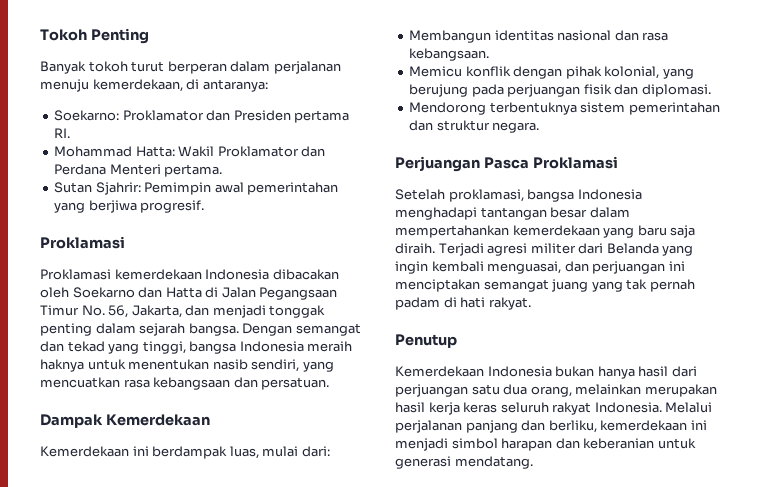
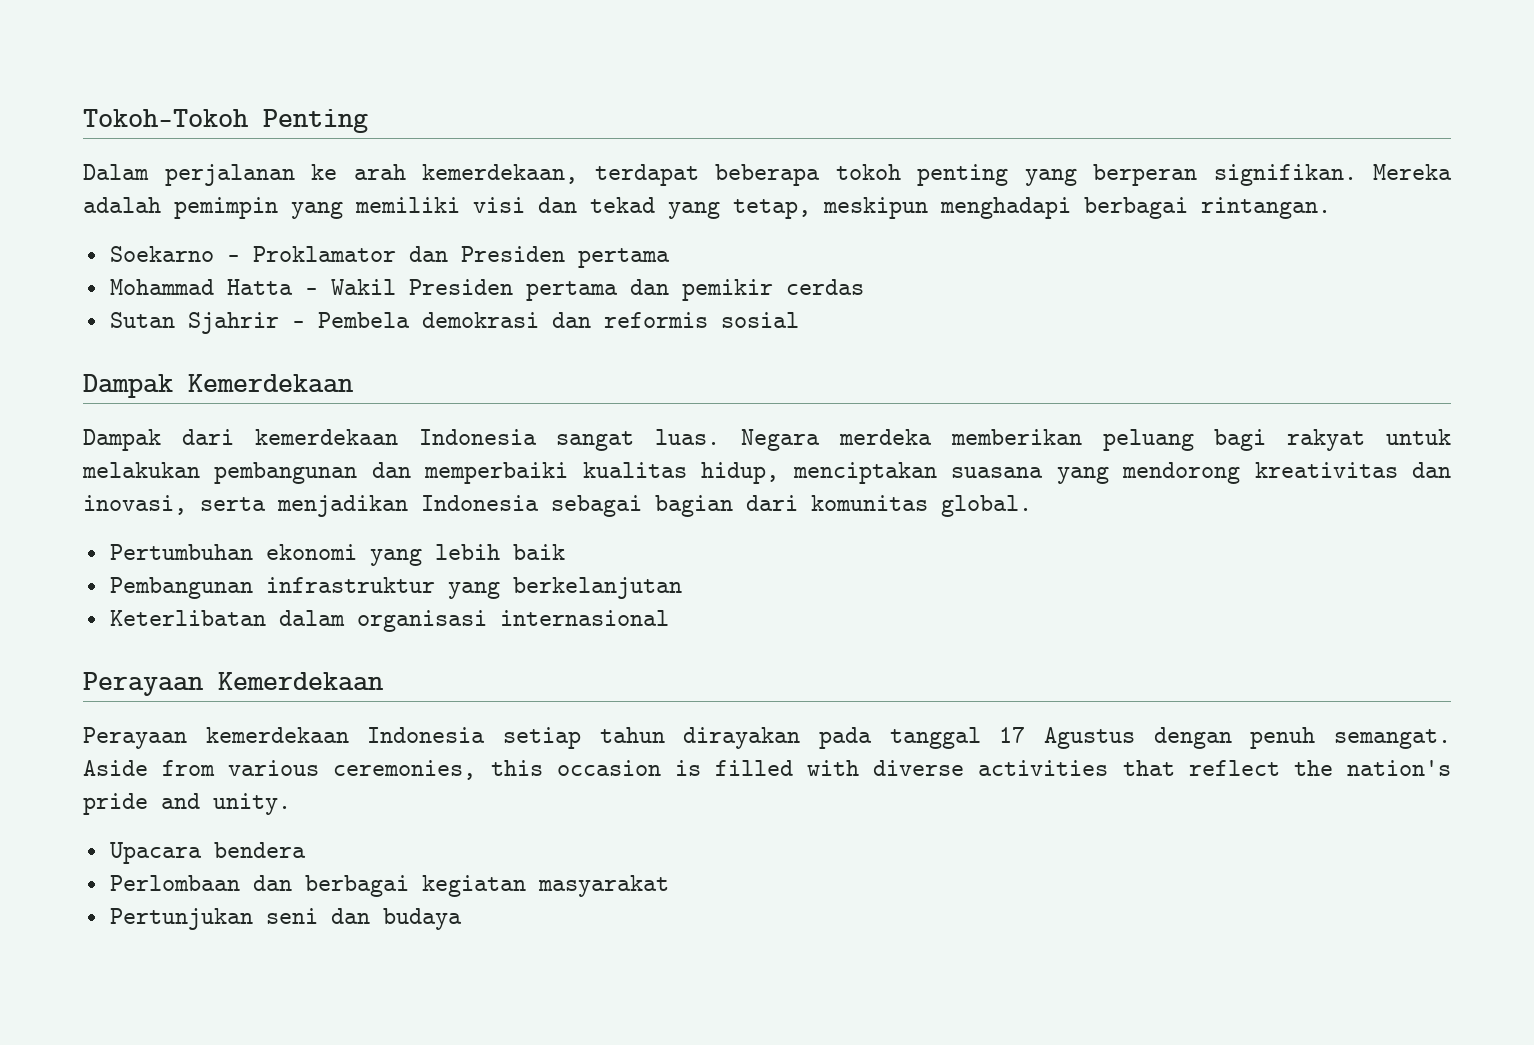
- Tokoh Penting
+ Tokoh-Tokoh Penting
- Banyak tokoh turut berperan dalam perjalanan menuju kemerdekaan, di antaranya:
- Soekarno: Proklamator dan Presiden pertama RI.
+ Dalam perjalanan ke arah kemerdekaan, terdapat beberapa tokoh penting yang berperan signifikan. Mereka adalah pemimpin yang memiliki visi dan tekad yang tetap, meskipun menghadapi berbagai rintangan.
+ Soekarno - Proklamator dan Presiden pertama
- Mohammad Hatta: Wakil Proklamator dan Perdana Menteri pertama.
- Sutan Sjahrir: Pemimpin awal pemerintahan yang berjiwa progresif.
- Proklamasi
- Proklamasi kemerdekaan Indonesia dibacakan oleh Soekarno dan Hatta di Jalan Pegangsaan Timur No. 56, Jakarta, dan menjadi tonggak penting dalam sejarah bangsa. Dengan semangat dan tekad yang tinggi, bangsa Indonesia meraih haknya untuk menentukan nasib sendiri, yang mencuatkan rasa kebangsaan dan persatuan.
+ Mohammad Hatta - Wakil Presiden pertama dan pemikir cerdas
+ Sutan Sjahrir - Pembela demokrasi dan reformis sosial
  Dampak Kemerdekaan
- Kemerdekaan ini berdampak luas, mulai dari:
- Membangun identitas nasional dan rasa kebangsaan.
- Memicu konflik dengan pihak kolonial, yang berujung pada perjuangan fisik dan diplomasi.
- Mendorong terbentuknya sistem pemerintahan dan struktur negara.
- Perjuangan Pasca Proklamasi
- Setelah proklamasi, bangsa Indonesia menghadapi tantangan besar dalam mempertahankan kemerdekaan yang baru saja diraih. Terjadi agresi militer dari Belanda yang ingin kembali menguasai, dan perjuangan ini menciptakan semangat juang yang tak pernah padam di hati rakyat.
- Penutup
- Kemerdekaan Indonesia bukan hanya hasil dari perjuangan satu dua orang, melainkan merupakan hasil kerja keras seluruh rakyat Indonesia. Melalui perjalanan panjang dan berliku, kemerdekaan ini menjadi simbol harapan dan keberanian untuk generasi mendatang.
+ Dampak dari kemerdekaan Indonesia sangat luas. Negara merdeka memberikan peluang bagi rakyat untuk melakukan pembangunan dan memperbaiki kualitas hidup, menciptakan suasana yang mendorong kreativitas dan inovasi, serta menjadikan Indonesia sebagai bagian dari komunitas global.
+ Pertumbuhan ekonomi yang lebih baik
+ Pembangunan infrastruktur yang berkelanjutan
+ Keterlibatan dalam organisasi internasional
+ Perayaan Kemerdekaan
+ Perayaan kemerdekaan Indonesia setiap tahun dirayakan pada tanggal 17 Agustus dengan penuh semangat. Aside from various ceremonies, this occasion is filled with diverse activities that reflect the nation's pride and unity.
+ Upacara bendera
+ Perlombaan dan berbagai kegiatan masyarakat
+ Pertunjukan seni dan budaya

